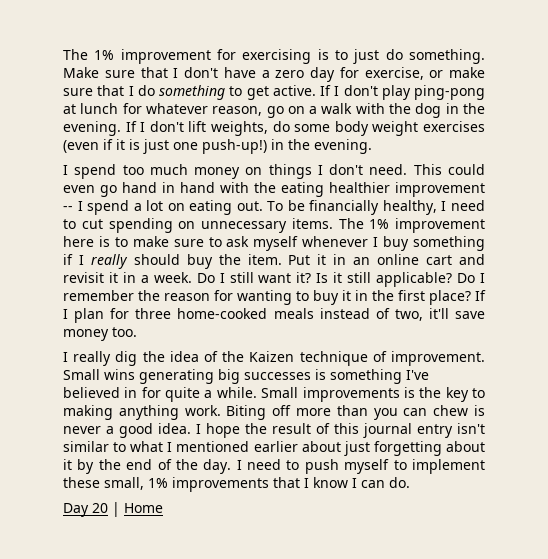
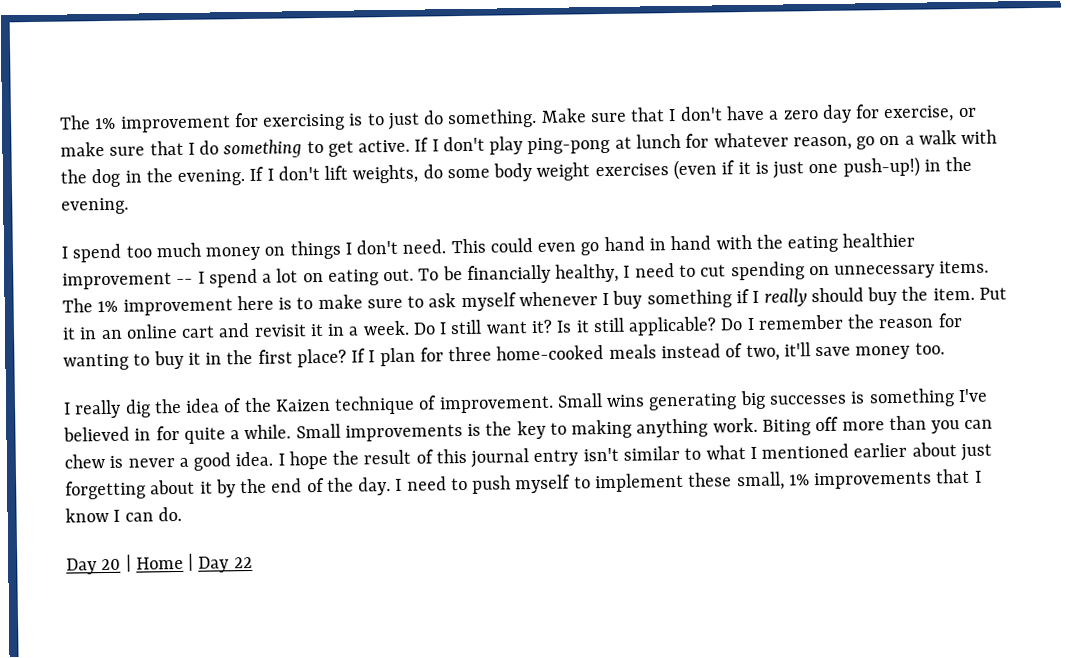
- Day 20 | Home
+ Day 20 | Home | Day 22

